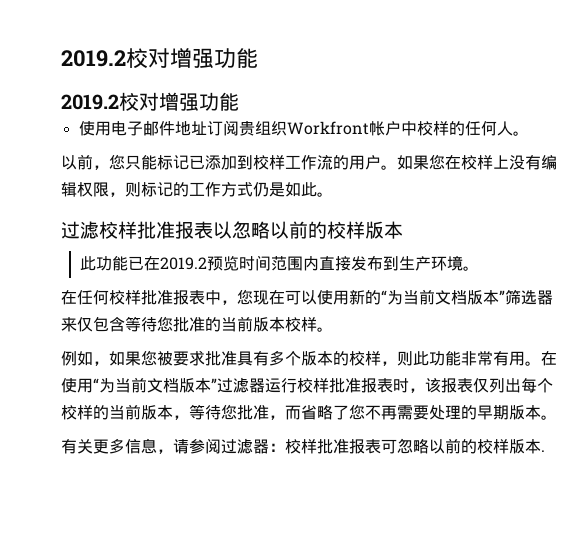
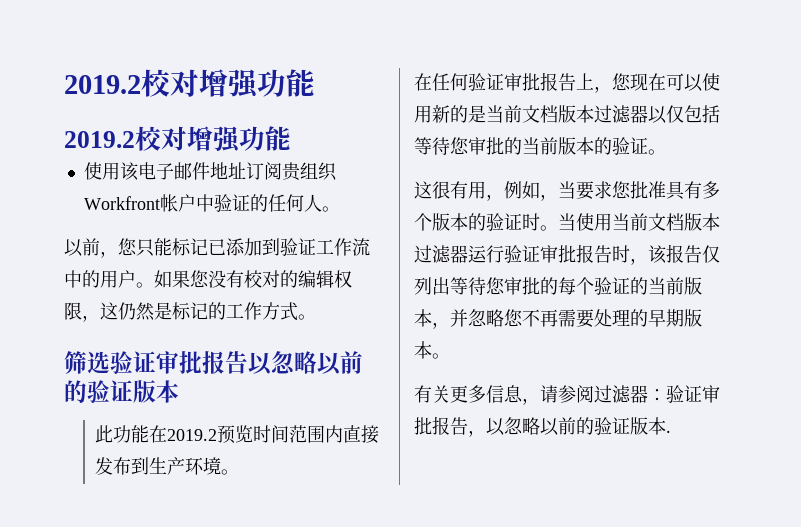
- 使用电子邮件地址订阅贵组织Workfront帐户中校样的任何人。
+ 使用该电子邮件地址订阅贵组织Workfront帐户中验证的任何人。
- 以前，您只能标记已添加到校样工作流的用户。
+ 以前，您只能标记已添加到验证工作流中的用户。
- 如果您在校样上没有编辑权限，则标记的工作方式仍是如此。
- 过滤校样批准报表以忽略以前的校样版本
+ 如果您没有校对的编辑权限，这仍然是标记的工作方式。
+ 筛选验证审批报告以忽略以前的验证版本
- 此功能已在2019.2预览时间范围内直接发布到生产环境。
+ 此功能在2019.2预览时间范围内直接发布到生产环境。
- 在任何校样批准报表中，您现在可以使用新的“为当前文档版本”筛选器来仅包含等待您批准的当前版本校样。
- 例如，如果您被要求批准具有多个版本的校样，则此功能非常有用。在使用“为当前文档版本”过滤器运行校样批准报表时，该报表仅列出每个校样的当前版本，等待您批准，而省略了您不再需要处理的早期版本。
+ 在任何验证审批报告上，您现在可以使用新的是当前文档版本过滤器以仅包括等待您审批的当前版本的验证。
+ 这很有用，例如，当要求您批准具有多个版本的验证时。当使用当前文档版本过滤器运行验证审批报告时，该报告仅列出等待您审批的每个验证的当前版本，并忽略您不再需要处理的早期版本。
- 有关更多信息，请参阅过滤器：校样批准报表可忽略以前的校样版本.
+ 有关更多信息，请参阅过滤器：验证审批报告，以忽略以前的验证版本.

